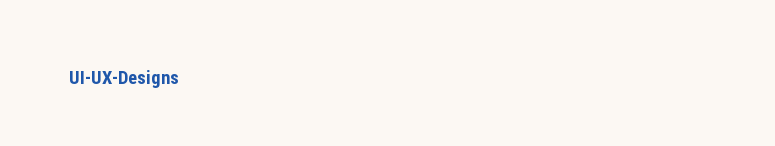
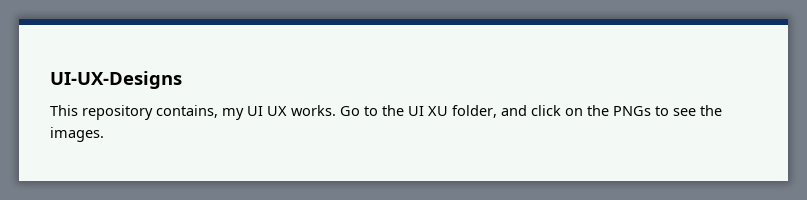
+ This repository contains, my UI UX works. Go to the UI XU folder, and click on the PNGs to see the images.

